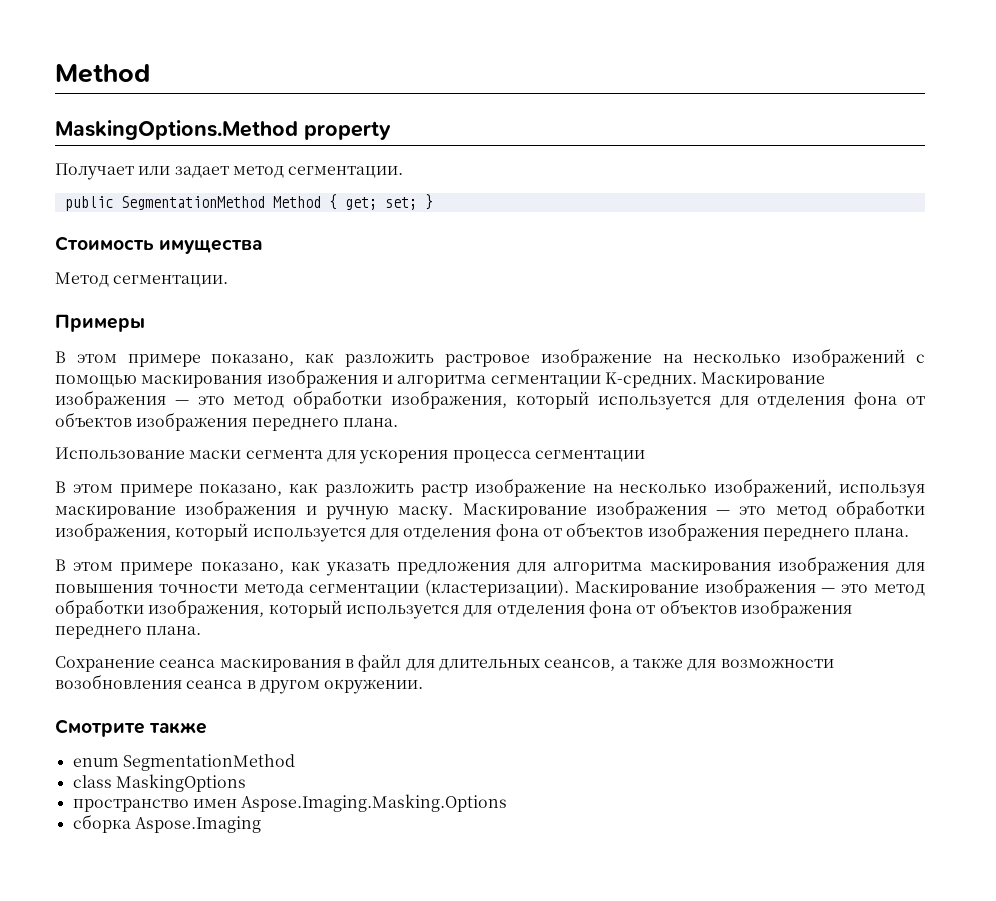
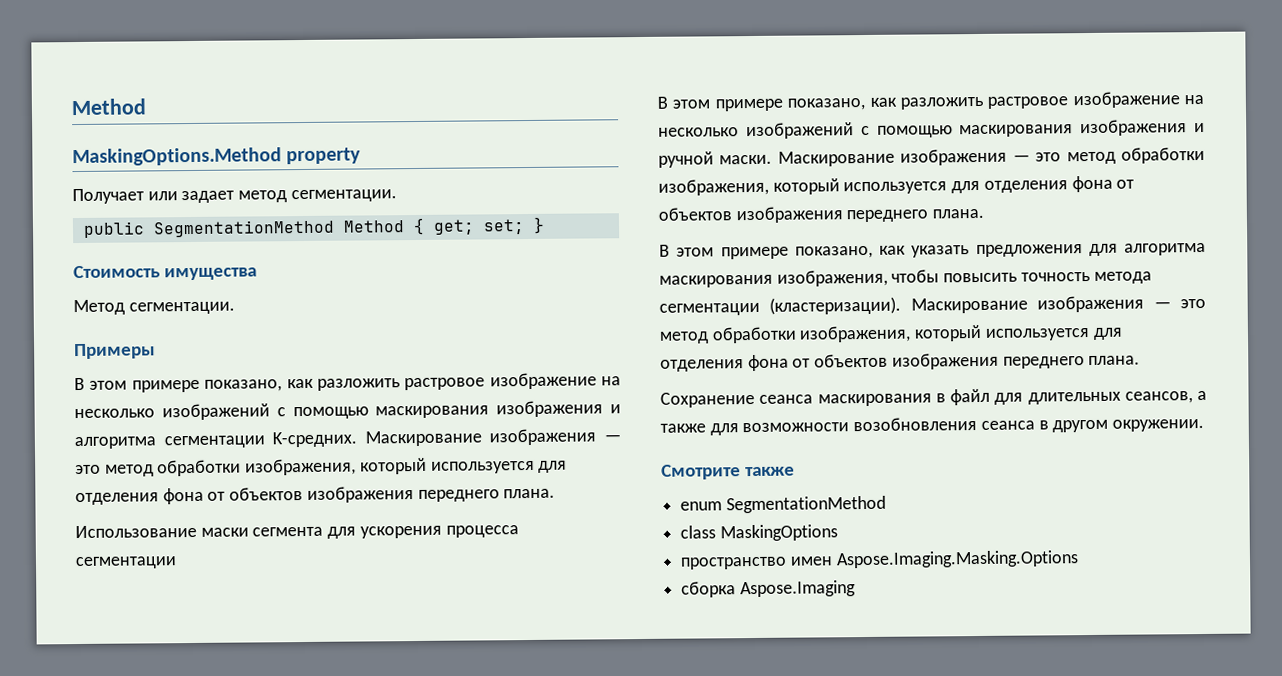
- В этом примере показано, как разложить растр изображение на несколько изображений, используя маскирование изображения и ручную маску.
+ В этом примере показано, как разложить растровое изображение на несколько изображений с помощью маскирования изображения и ручной маски.
- В этом примере показано, как указать предложения для алгоритма маскирования изображения для повышения точности метода сегментации (кластеризации).
+ В этом примере показано, как указать предложения для алгоритма маскирования изображения, чтобы повысить точность метода сегментации (кластеризации).

